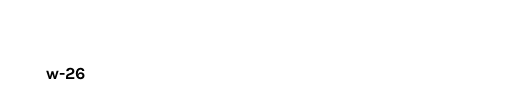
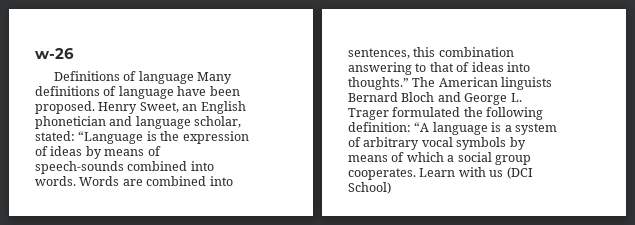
+ Definitions of language Many definitions of language have been proposed. Henry Sweet, an English phonetician and language scholar, stated: “Language is the expression of ideas by means of speech-sounds combined into words. Words are combined into sentences, this combination answering to that of ideas into thoughts.” The American linguists Bernard Bloch and George L. Trager formulated the following definition: “A language is a system of arbitrary vocal symbols by means of which a social group cooperates. Learn with us (DCI School)

